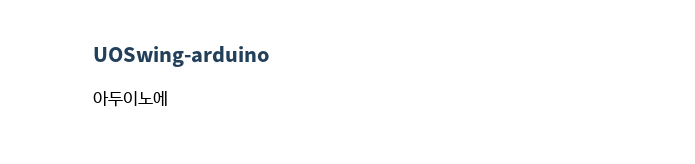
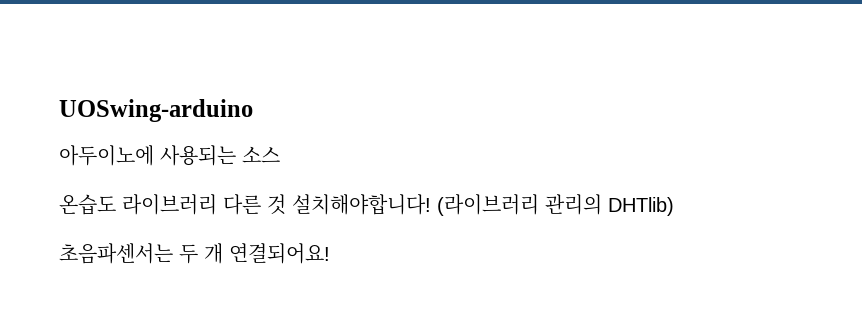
- 아두이노에
+ 아두이노에 사용되는 소스
+ 온습도 라이브러리 다른 것 설치해야합니다! (라이브러리 관리의 DHTlib)
+ 초음파센서는 두 개 연결되어요!

